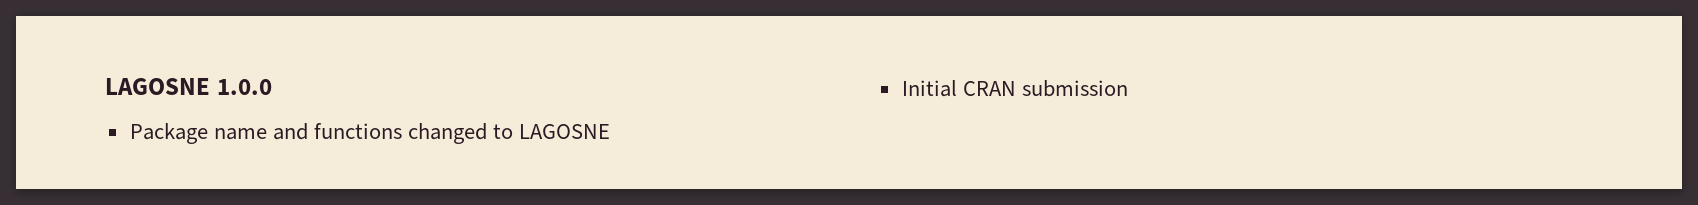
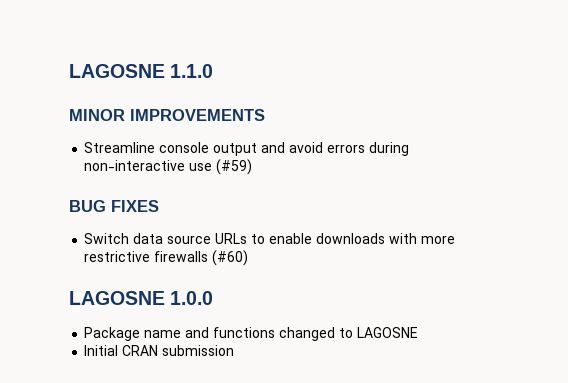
+ LAGOSNE 1.1.0
+ MINOR IMPROVEMENTS
+ Streamline console output and avoid errors during non-interactive use (#59)
+ BUG FIXES
+ Switch data source URLs to enable downloads with more restrictive firewalls (#60)

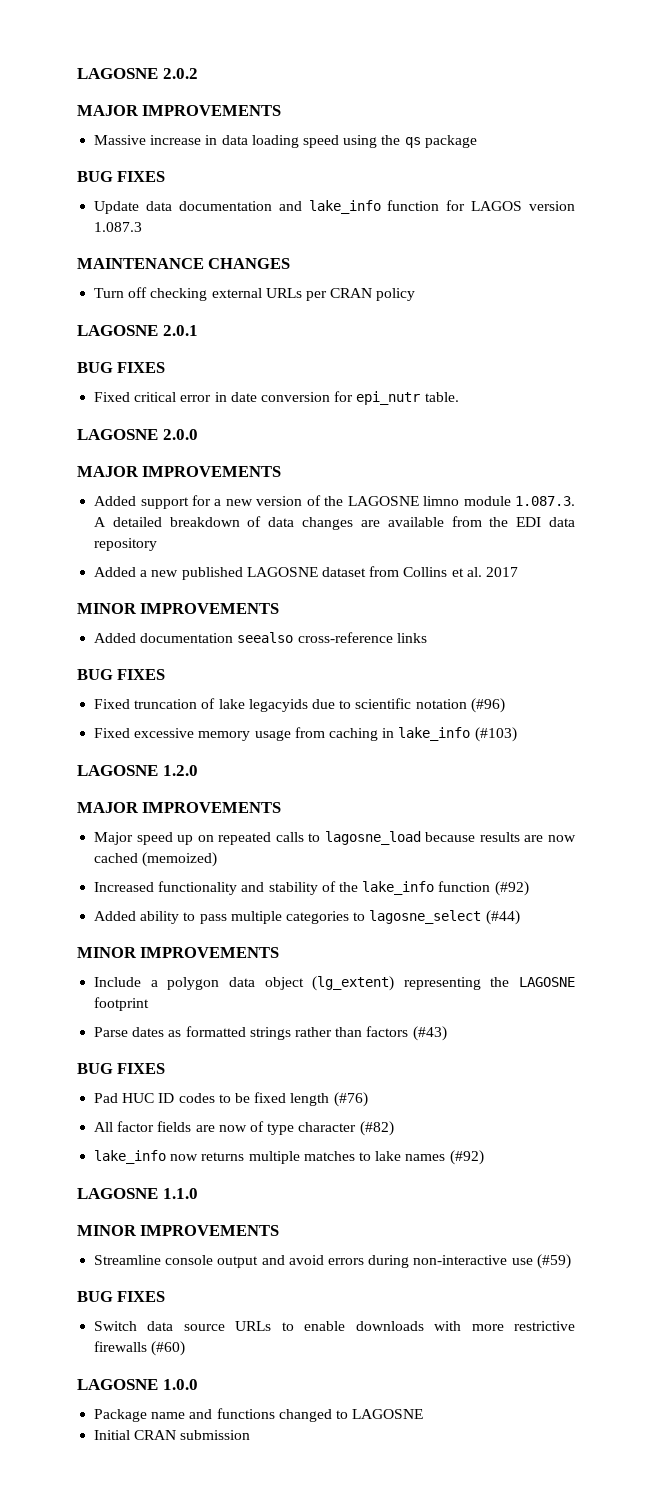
+ LAGOSNE 2.0.2
+ MAJOR IMPROVEMENTS
+ Massive increase in data loading speed using the qs package
+ BUG FIXES
+ Update data documentation and lake_info function for LAGOS version 1.087.3
+ MAINTENANCE CHANGES
+ Turn off checking external URLs per CRAN policy
+ LAGOSNE 2.0.1
+ BUG FIXES
+ Fixed critical error in date conversion for epi_nutr table.
+ LAGOSNE 2.0.0
+ MAJOR IMPROVEMENTS
+ Added support for a new version of the LAGOSNE limno module 1.087.3. A detailed breakdown of data changes are available from the EDI data repository
+ Added a new published LAGOSNE dataset from Collins et al. 2017
+ MINOR IMPROVEMENTS
+ Added documentation seealso cross-reference links
+ BUG FIXES
+ Fixed truncation of lake legacyids due to scientific notation (#96)
+ Fixed excessive memory usage from caching in lake_info (#103)
+ LAGOSNE 1.2.0
+ MAJOR IMPROVEMENTS
+ Major speed up on repeated calls to lagosne_load because results are now cached (memoized)
+ Increased functionality and stability of the lake_info function (#92)
+ Added ability to pass multiple categories to lagosne_select (#44)
+ MINOR IMPROVEMENTS
+ Include a polygon data object (lg_extent) representing the LAGOSNE footprint
+ Parse dates as formatted strings rather than factors (#43)
+ BUG FIXES
+ Pad HUC ID codes to be fixed length (#76)
+ All factor fields are now of type character (#82)
+ lake_info now returns multiple matches to lake names (#92)

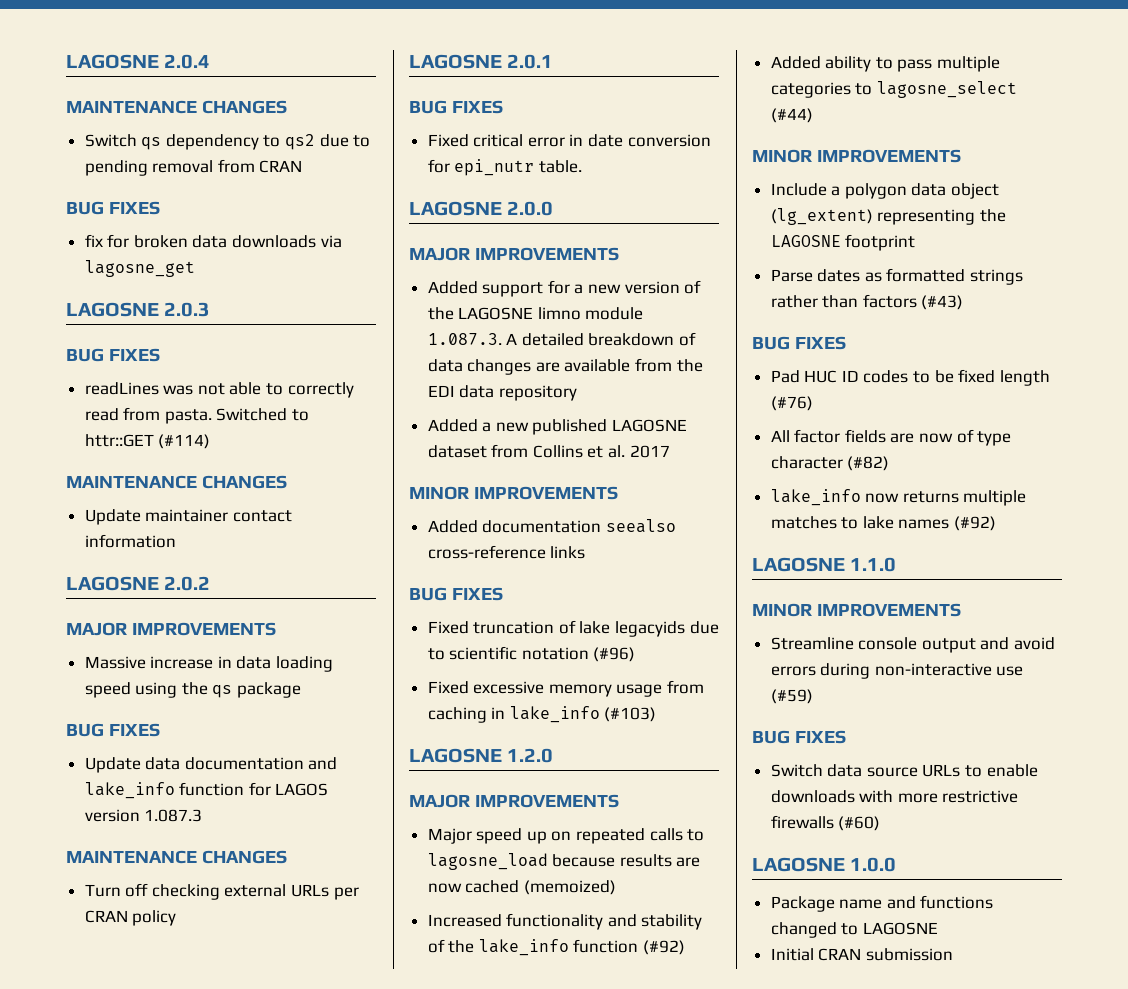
+ LAGOSNE 2.0.4
+ MAINTENANCE CHANGES
+ Switch qs dependency to qs2 due to pending removal from CRAN
+ BUG FIXES
+ fix for broken data downloads via lagosne_get
+ LAGOSNE 2.0.3
+ BUG FIXES
+ readLines was not able to correctly read from pasta. Switched to httr::GET (#114)
+ MAINTENANCE CHANGES
+ Update maintainer contact information

